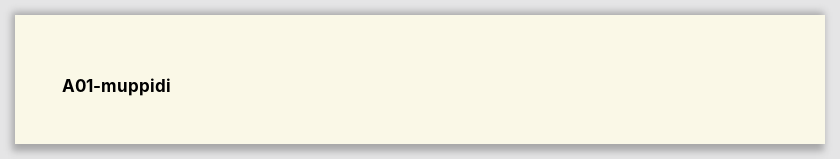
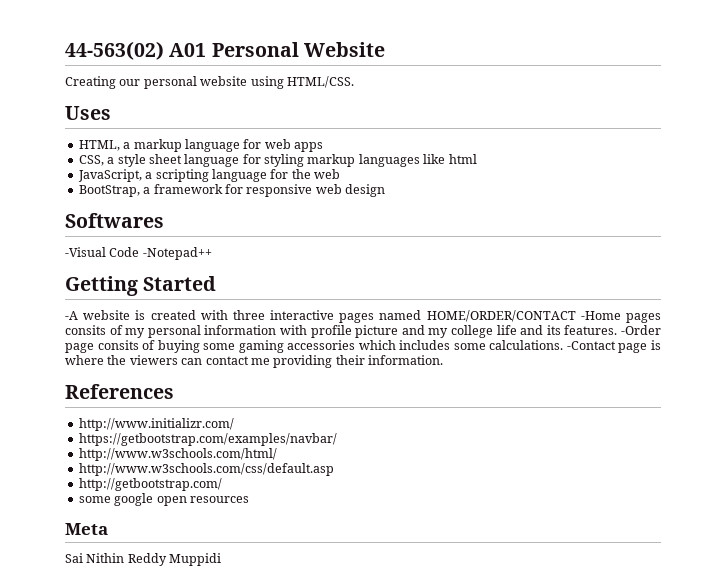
- A01-muppidi
+ 44-563(02) A01 Personal Website
+ Creating our personal website using HTML/CSS.
+ Uses
+ HTML, a markup language for web apps
+ CSS, a style sheet language for styling markup languages like html
+ JavaScript, a scripting language for the web
+ BootStrap, a framework for responsive web design
+ Softwares
+ -Visual Code -Notepad++
+ Getting Started
+ -A website is created with three interactive pages named HOME/ORDER/CONTACT -Home pages consits of my personal information with profile picture and my college life and its features. -Order page consits of buying some gaming accessories which includes some calculations. -Contact page is where the viewers can contact me providing their information.
+ References
+ http://www.initializr.com/
+ https://getbootstrap.com/examples/navbar/
+ http://www.w3schools.com/html/
+ http://www.w3schools.com/css/default.asp
+ http://getbootstrap.com/
+ some google open resources
+ Meta
+ Sai Nithin Reddy Muppidi

